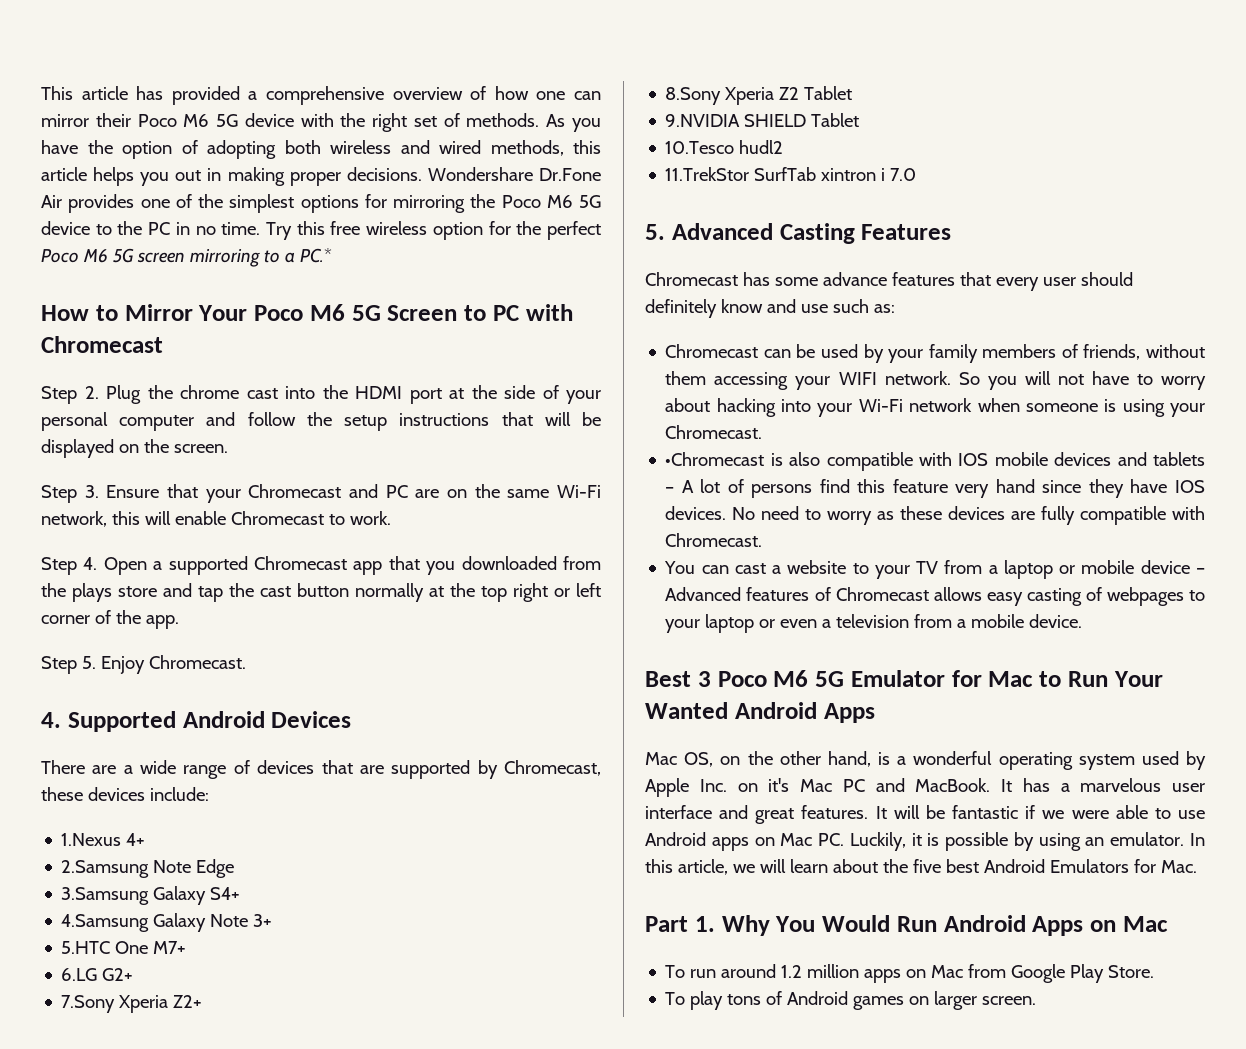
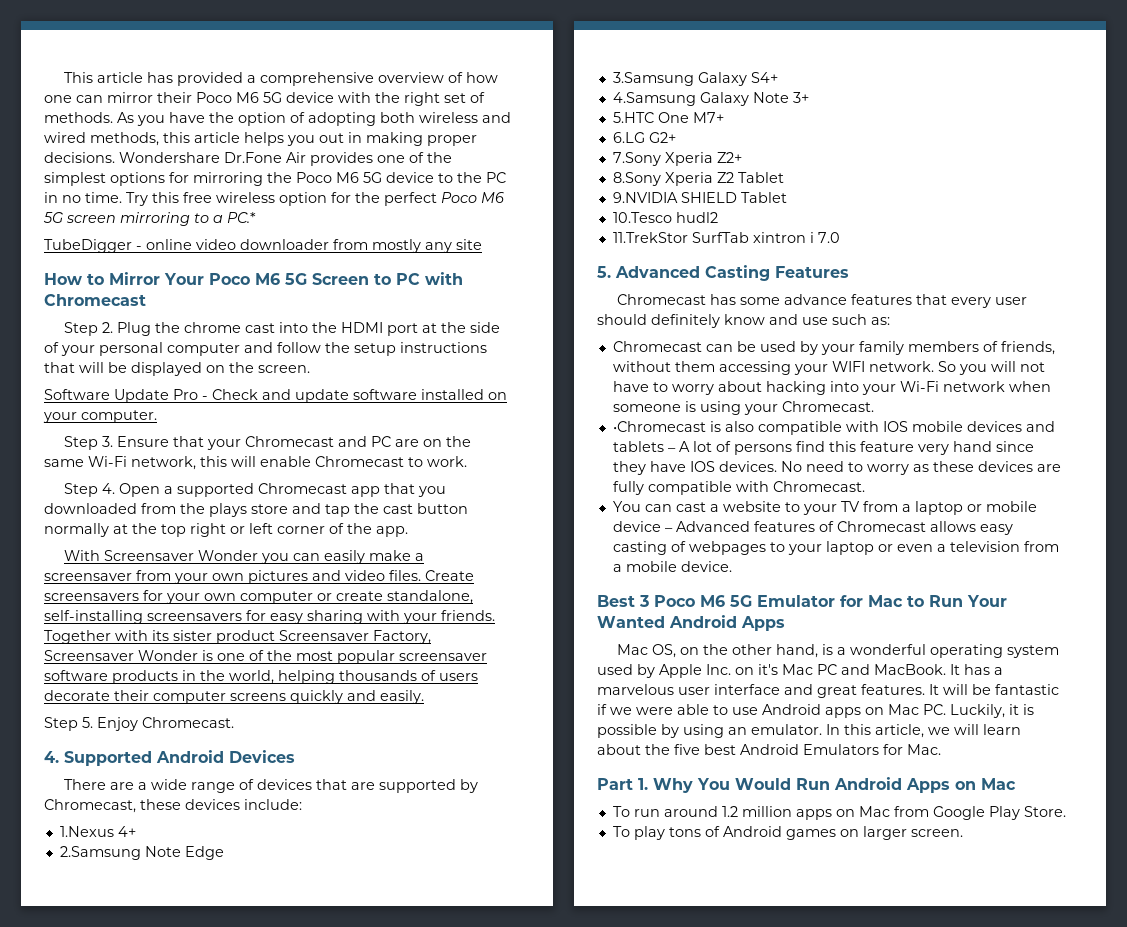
+ TubeDigger - online video downloader from mostly any site
+ Software Update Pro - Check and update software installed on your computer.
+ With Screensaver Wonder you can easily make a screensaver from your own pictures and video files. Create screensavers for your own computer or create standalone, self-installing screensavers for easy sharing with your friends. Together with its sister product Screensaver Factory, Screensaver Wonder is one of the most popular screensaver software products in the world, helping thousands of users decorate their computer screens quickly and easily.

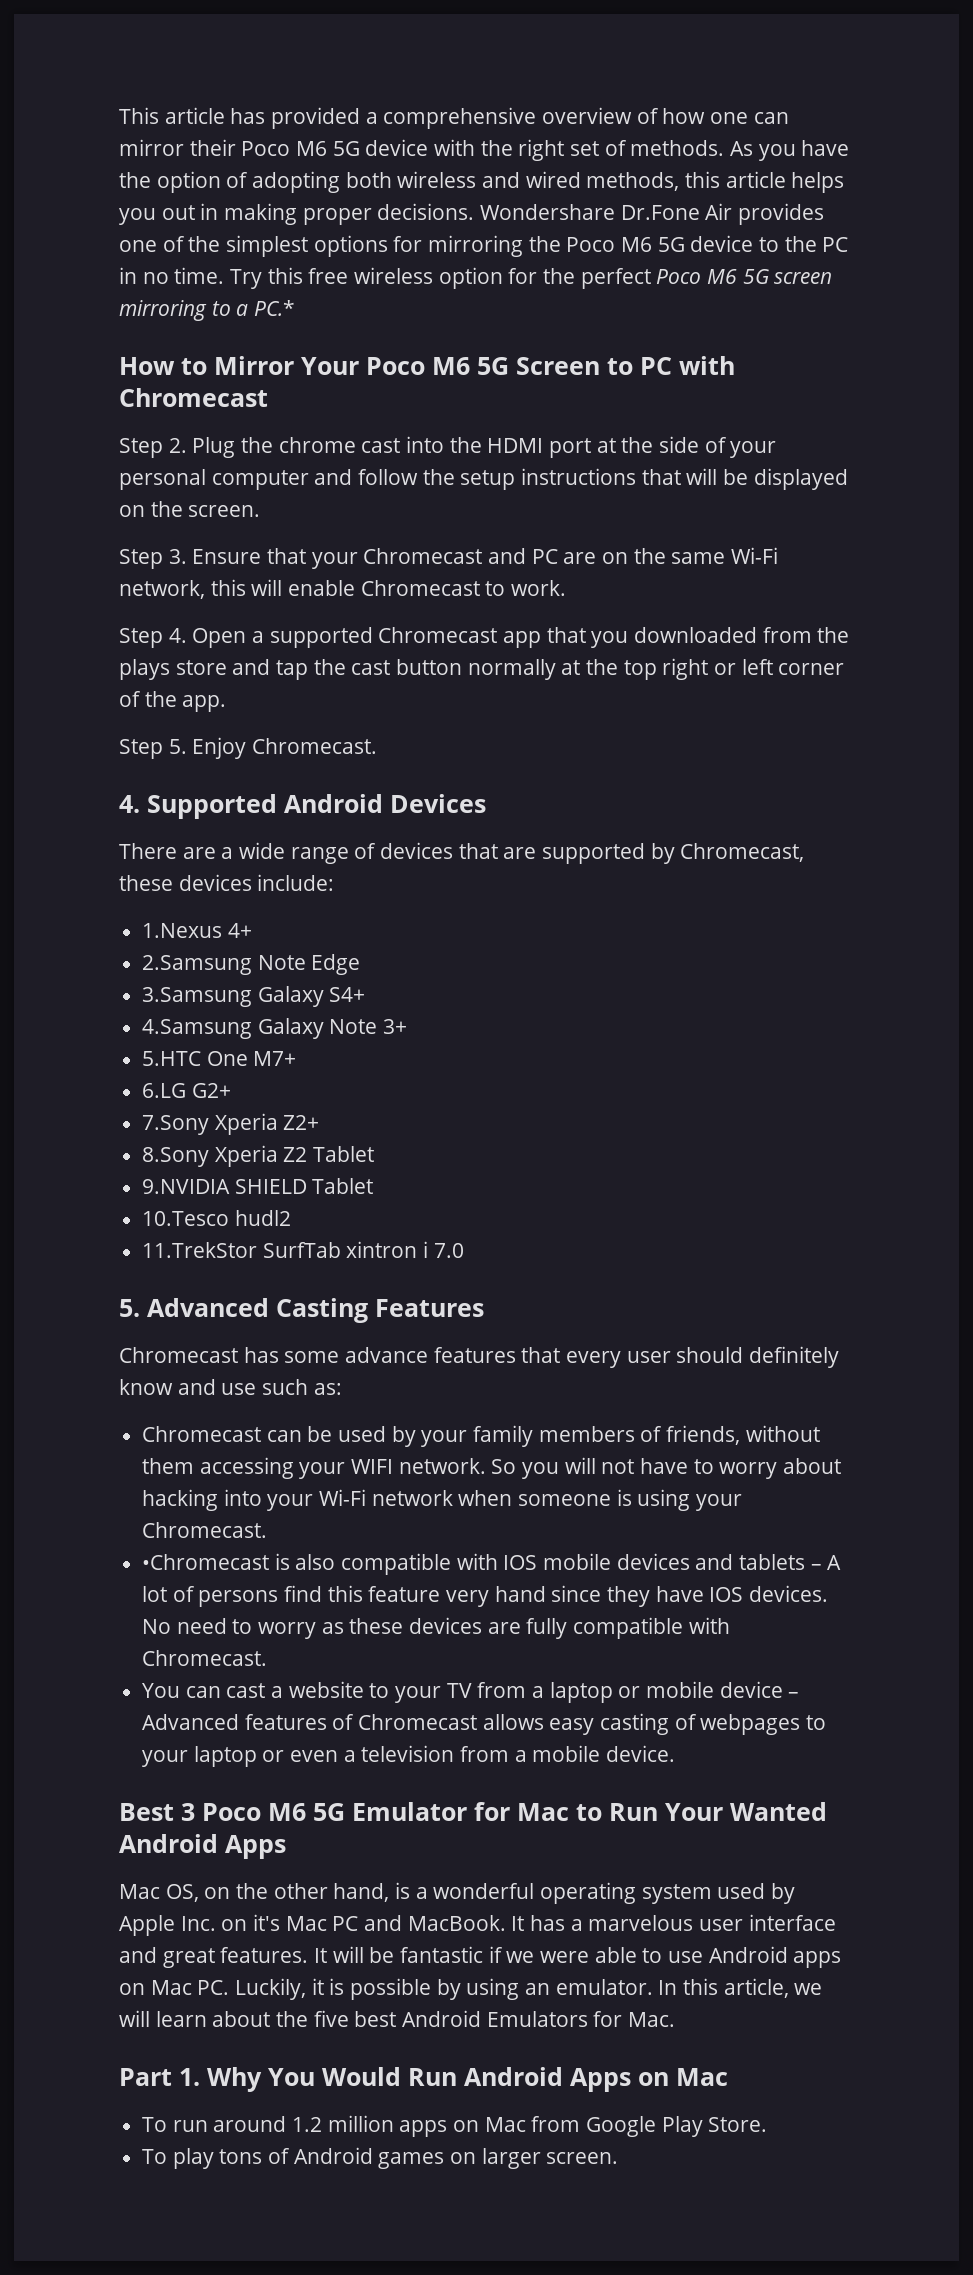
- TubeDigger - online video downloader from mostly any site
- Software Update Pro - Check and update software installed on your computer.
- With Screensaver Wonder you can easily make a screensaver from your own pictures and video files. Create screensavers for your own computer or create standalone, self-installing screensavers for easy sharing with your friends. Together with its sister product Screensaver Factory, Screensaver Wonder is one of the most popular screensaver software products in the world, helping thousands of users decorate their computer screens quickly and easily.

